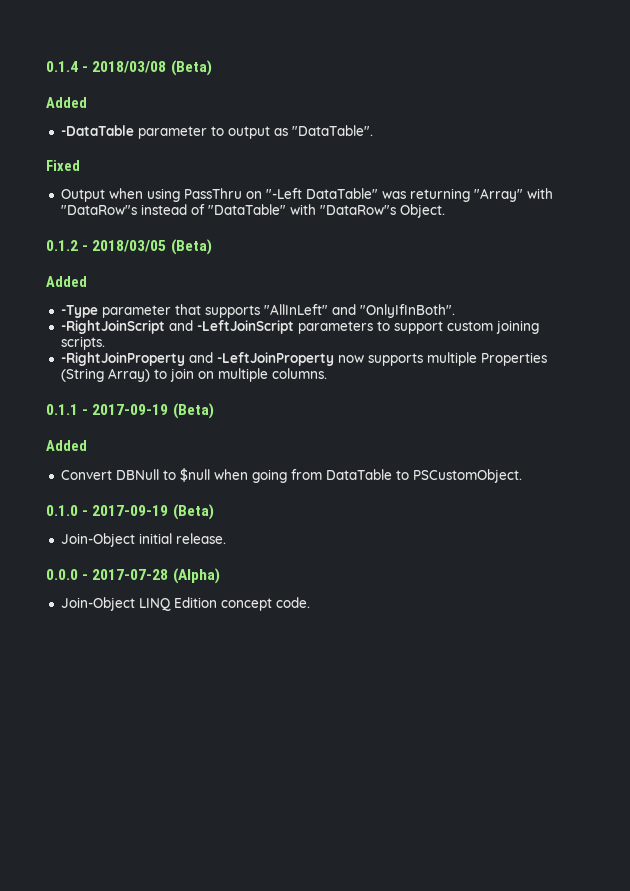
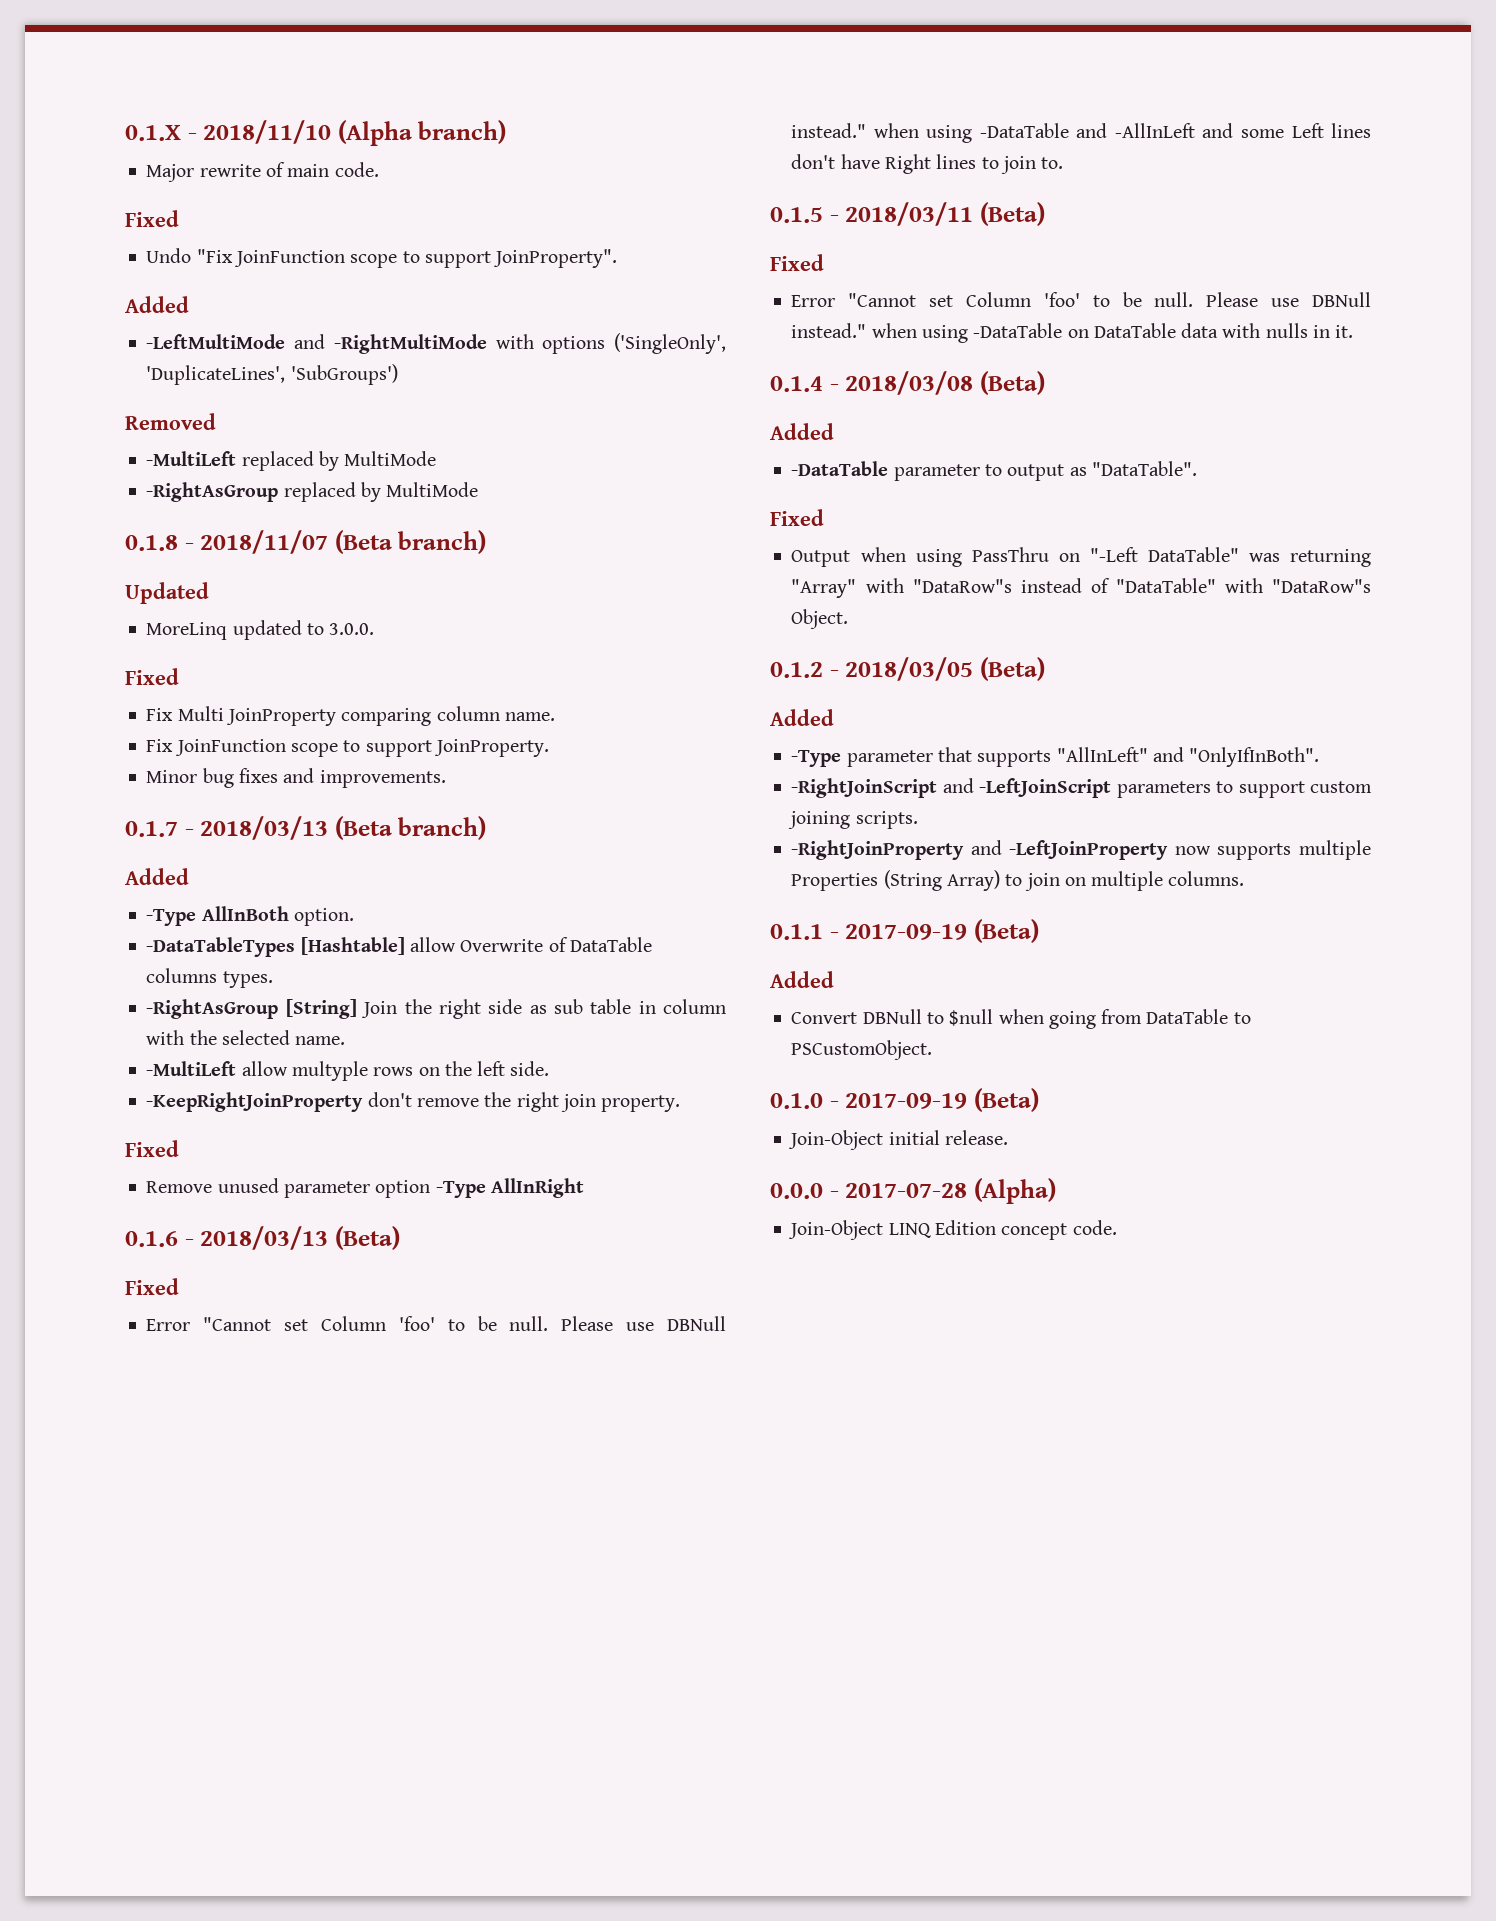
+ 0.1.X - 2018/11/10 (Alpha branch)
+ Major rewrite of main code.
+ Fixed
+ Undo "Fix JoinFunction scope to support JoinProperty".
+ Added
+ -LeftMultiMode and -RightMultiMode with options ('SingleOnly', 'DuplicateLines', 'SubGroups')
+ Removed
+ -MultiLeft replaced by MultiMode
+ -RightAsGroup replaced by MultiMode
+ 0.1.8 - 2018/11/07 (Beta branch)
+ Updated
+ MoreLinq updated to 3.0.0.
+ Fixed
+ Fix Multi JoinProperty comparing column name.
+ Fix JoinFunction scope to support JoinProperty.
+ Minor bug fixes and improvements.
+ 0.1.7 - 2018/03/13 (Beta branch)
+ Added
+ -Type AllInBoth option.
+ -DataTableTypes [Hashtable] allow Overwrite of DataTable columns types.
+ -RightAsGroup [String] Join the right side as sub table in column with the selected name.
+ -MultiLeft allow multyple rows on the left side.
+ -KeepRightJoinProperty don't remove the right join property.
+ Fixed
+ Remove unused parameter option -Type AllInRight
+ 0.1.6 - 2018/03/13 (Beta)
+ Fixed
+ Error "Cannot set Column 'foo' to be null. Please use DBNull instead." when using -DataTable and -AllInLeft and some Left lines don't have Right lines to join to.
+ 0.1.5 - 2018/03/11 (Beta)
+ Fixed
+ Error "Cannot set Column 'foo' to be null. Please use DBNull instead." when using -DataTable on DataTable data with nulls in it.

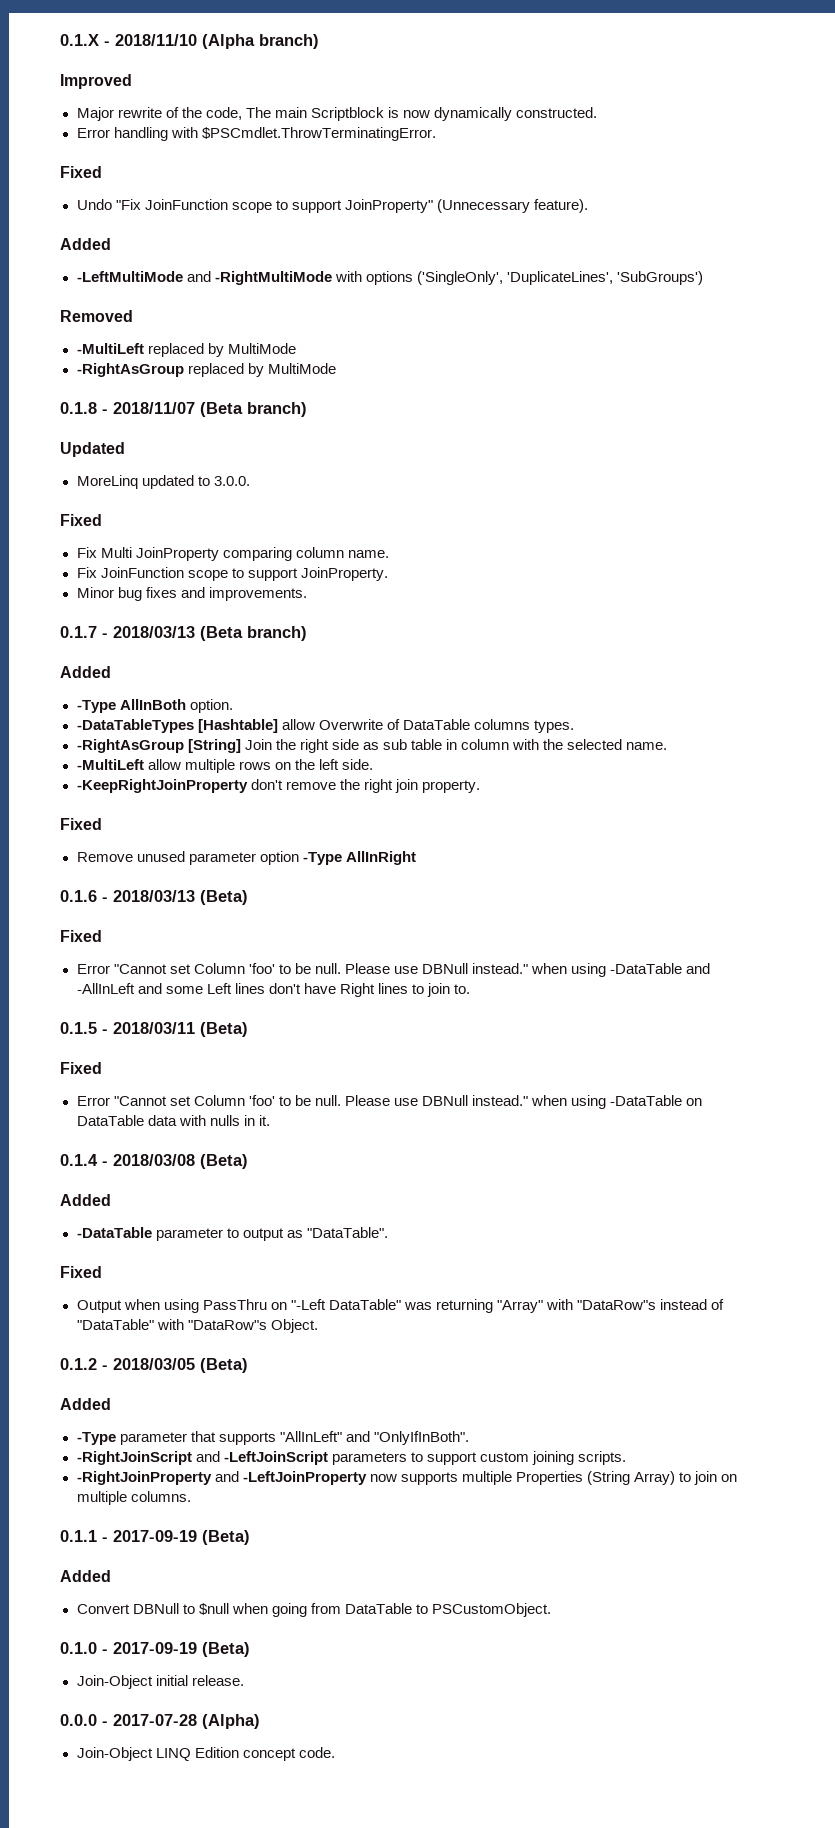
+ Improved
- Major rewrite of main code.
+ Major rewrite of the code, The main Scriptblock is now dynamically constructed.
+ Error handling with $PSCmdlet.ThrowTerminatingError.
- Undo "Fix JoinFunction scope to support JoinProperty".
+ Undo "Fix JoinFunction scope to support JoinProperty" (Unnecessary feature).
- -MultiLeft allow multyple rows on the left side.
+ -MultiLeft allow multiple rows on the left side.

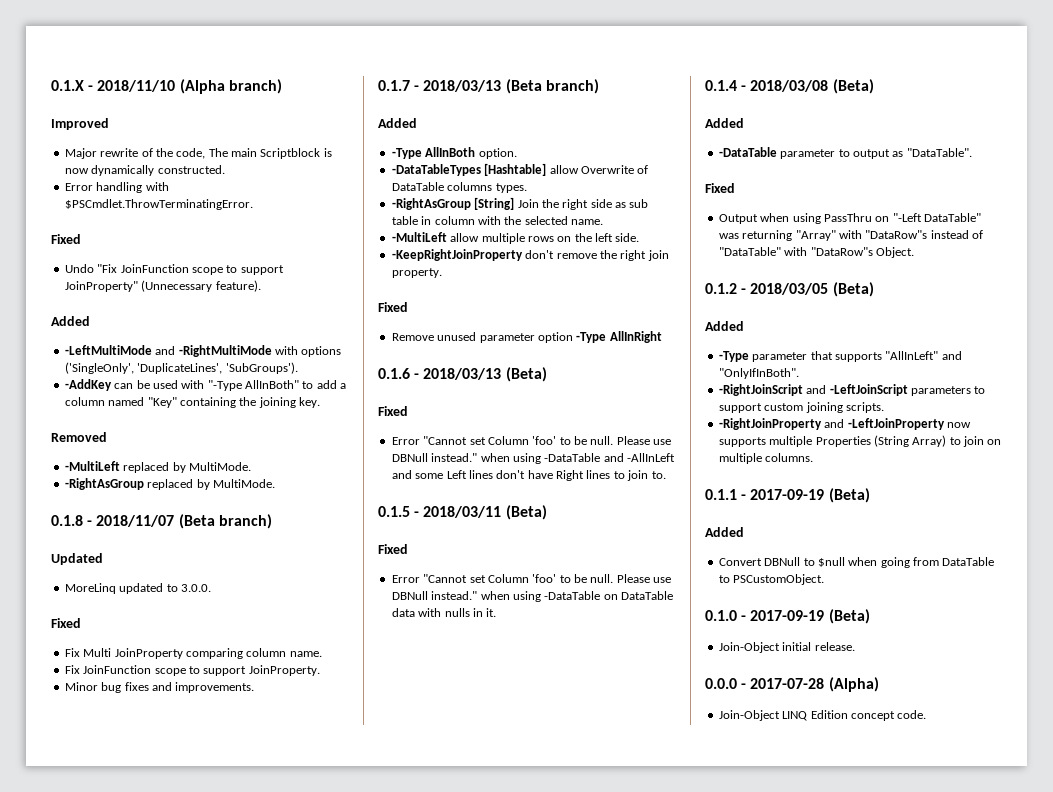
- -LeftMultiMode and -RightMultiMode with options ('SingleOnly', 'DuplicateLines', 'SubGroups')
+ -LeftMultiMode and -RightMultiMode with options ('SingleOnly', 'DuplicateLines', 'SubGroups').
+ -AddKey can be used with "-Type AllInBoth" to add a column named "Key" containing the joining key.
- -MultiLeft replaced by MultiMode
+ -MultiLeft replaced by MultiMode.
- -RightAsGroup replaced by MultiMode
+ -RightAsGroup replaced by MultiMode.

